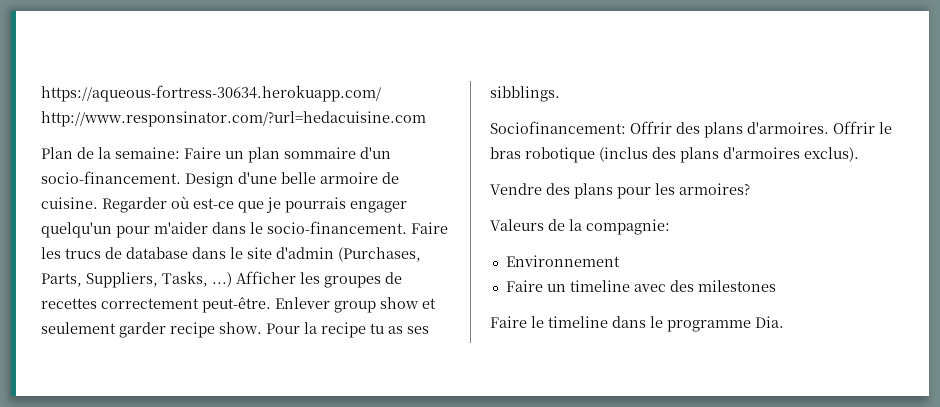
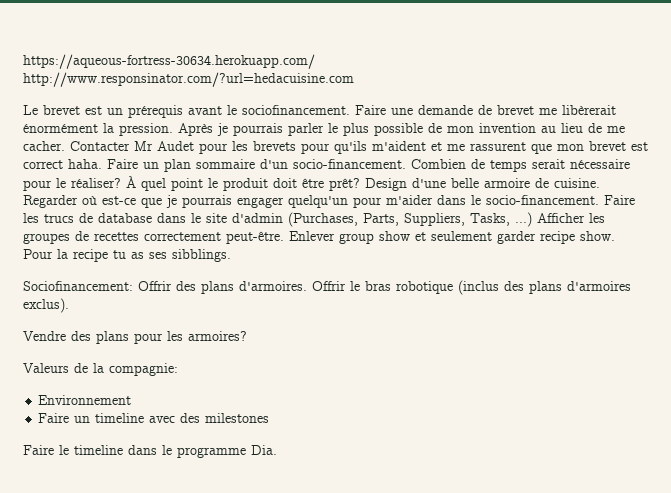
- Plan de la semaine: Faire un plan sommaire d'un socio-financement.
+ Le brevet est un prérequis avant le sociofinancement. Faire une demande de brevet me libèrerait énormément la pression. Après je pourrais parler le plus possible de mon invention au lieu de me cacher. Contacter Mr Audet pour les brevets pour qu'ils m'aident et me rassurent que mon brevet est correct haha. Faire un plan sommaire d'un socio-financement.
+ Combien de temps serait nécessaire pour le réaliser? À quel point le produit doit être prêt?

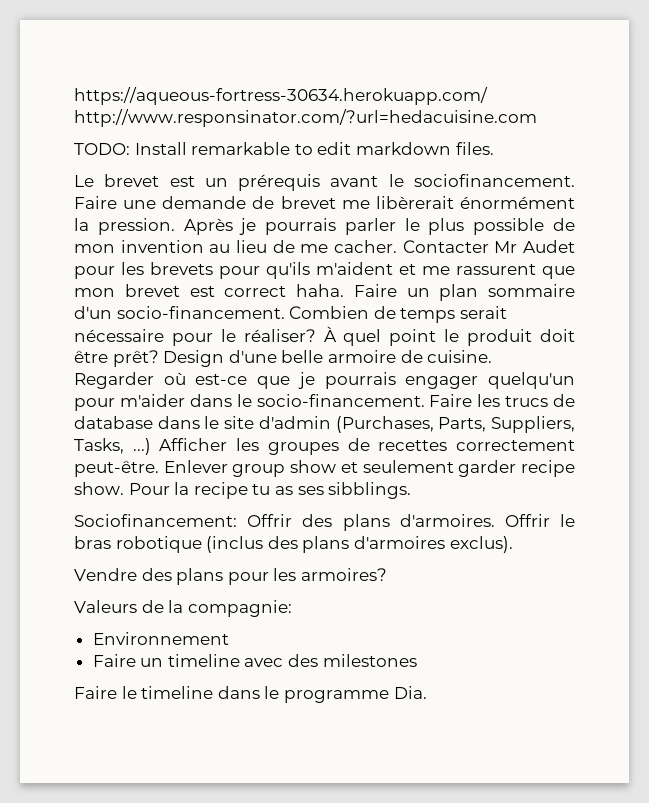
+ TODO: Install remarkable to edit markdown files.

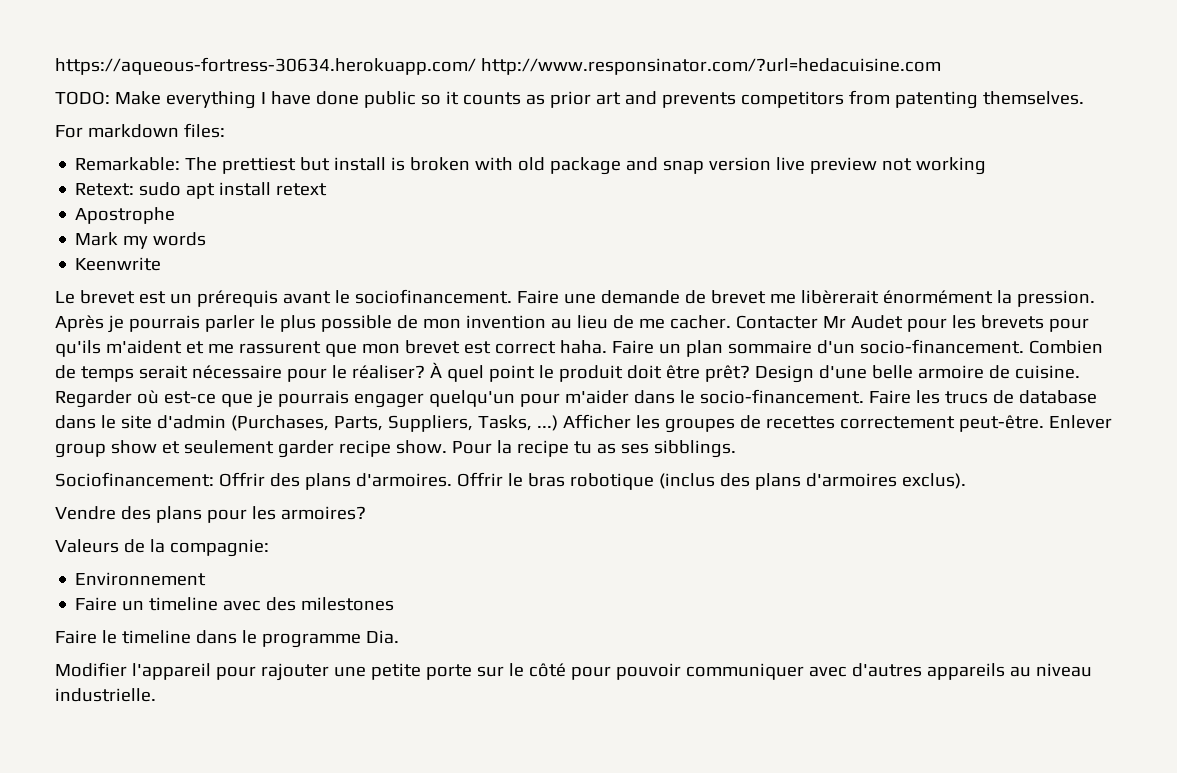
- TODO: Install remarkable to edit markdown files.
+ TODO: Make everything I have done public so it counts as prior art and prevents competitors from patenting themselves.
+ For markdown files:
+ Remarkable: The prettiest but install is broken with old package and snap version live preview not working
+ Retext: sudo apt install retext
+ Apostrophe
+ Mark my words
+ Keenwrite
+ Modifier l'appareil pour rajouter une petite porte sur le côté pour pouvoir communiquer avec d'autres appareils au niveau industrielle.

